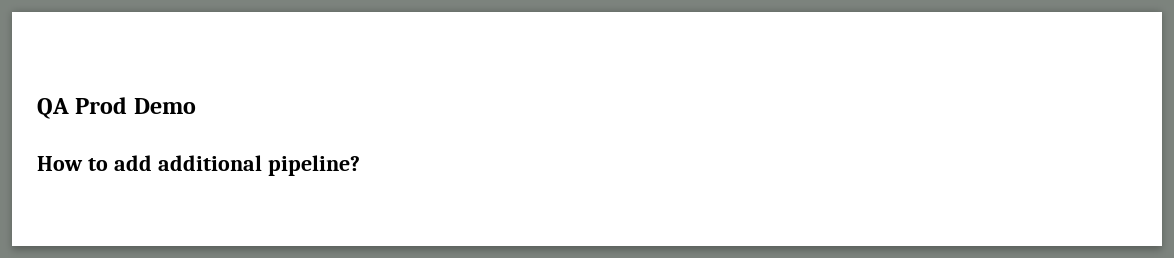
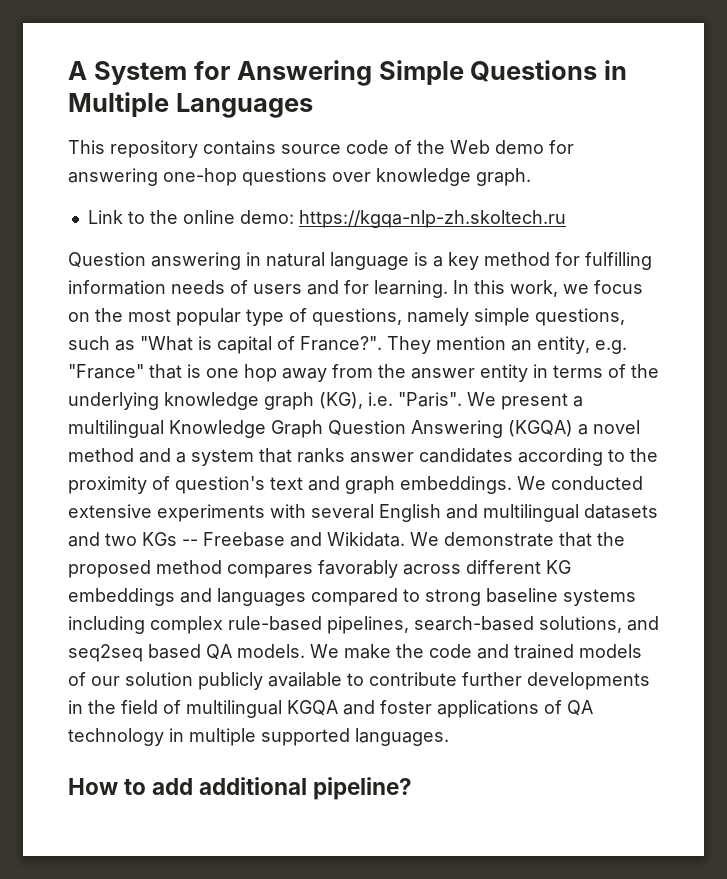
- QA Prod Demo
+ A System for Answering Simple Questions in Multiple Languages
+ This repository contains source code of the Web demo for answering one-hop questions over knowledge graph.
+ Link to the online demo: https://kgqa-nlp-zh.skoltech.ru
+ Question answering in natural language is a key method for fulfilling information needs of users and for learning. In this work, we focus on the most popular type of questions, namely simple questions, such as "What is capital of France?". They mention an entity, e.g. "France" that is one hop away from the answer entity in terms of the underlying knowledge graph (KG), i.e. "Paris". We present a multilingual Knowledge Graph Question Answering (KGQA) a novel method and a system that ranks answer candidates according to the proximity of question's text and graph embeddings. We conducted extensive experiments with several English and multilingual datasets and two KGs -- Freebase and Wikidata. We demonstrate that the proposed method compares favorably across different KG embeddings and languages compared to strong baseline systems including complex rule-based pipelines, search-based solutions, and seq2seq based QA models. We make the code and trained models of our solution publicly available to contribute further developments in the field of multilingual KGQA and foster applications of QA technology in multiple supported languages.

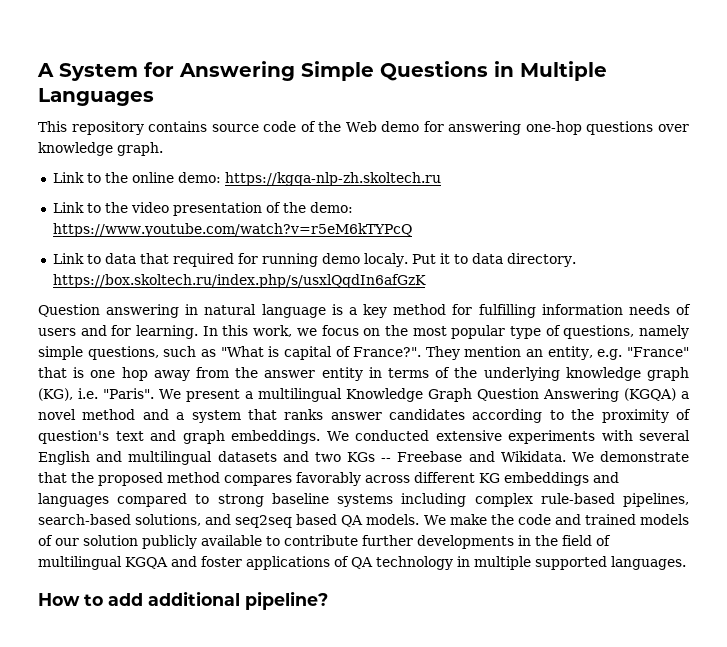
+ Link to the video presentation of the demo: https://www.youtube.com/watch?v=r5eM6kTYPcQ
+ Link to data that required for running demo localy. Put it to data directory. https://box.skoltech.ru/index.php/s/usxlQqdIn6afGzK

